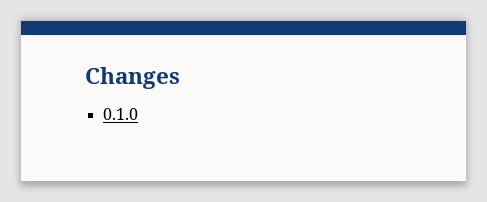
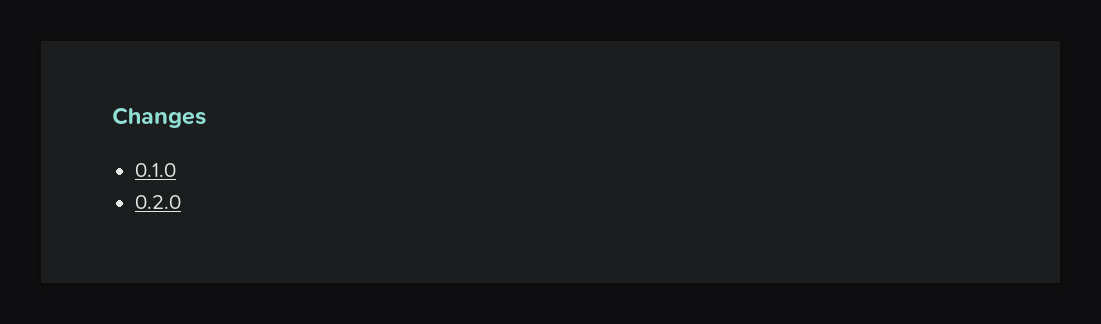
+ 0.2.0

